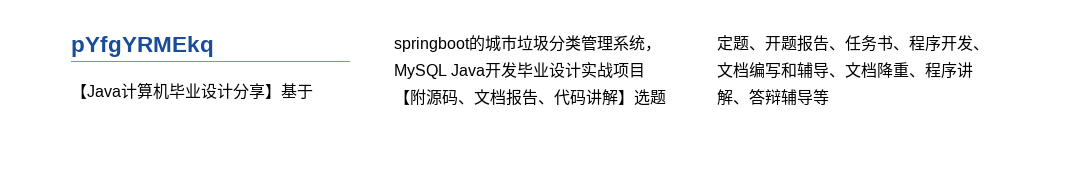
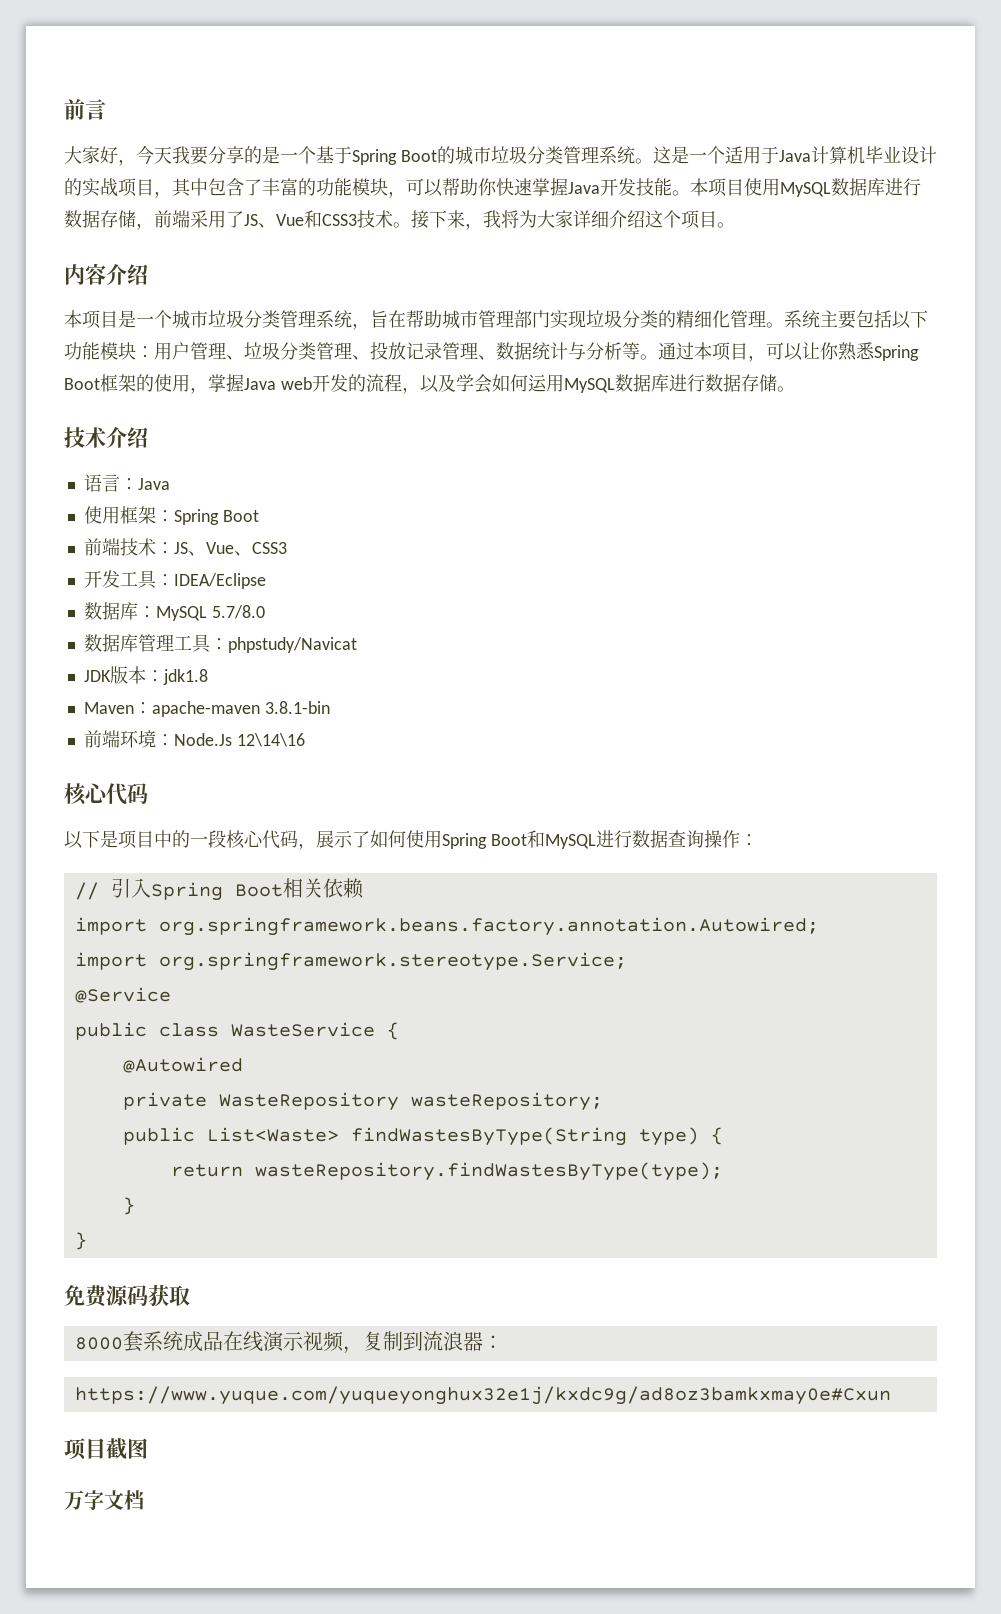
- pYfgYRMEkq
- 【Java计算机毕业设计分享】基于springboot的城市垃圾分类管理系统，MySQL Java开发毕业设计实战项目【附源码、文档报告、代码讲解】选题定题、开题报告、任务书、程序开发、文档编写和辅导、文档降重、程序讲解、答辩辅导等
+ 前言
+ 大家好，今天我要分享的是一个基于Spring Boot的城市垃圾分类管理系统。这是一个适用于Java计算机毕业设计的实战项目，其中包含了丰富的功能模块，可以帮助你快速掌握Java开发技能。本项目使用MySQL数据库进行数据存储，前端采用了JS、Vue和CSS3技术。接下来，我将为大家详细介绍这个项目。
+ 内容介绍
+ 本项目是一个城市垃圾分类管理系统，旨在帮助城市管理部门实现垃圾分类的精细化管理。系统主要包括以下功能模块：用户管理、垃圾分类管理、投放记录管理、数据统计与分析等。通过本项目，可以让你熟悉Spring Boot框架的使用，掌握Java web开发的流程，以及学会如何运用MySQL数据库进行数据存储。
+ 技术介绍
+ 语言：Java
+ 使用框架：Spring Boot
+ 前端技术：JS、Vue、CSS3
+ 开发工具：IDEA/Eclipse
+ 数据库：MySQL 5.7/8.0
+ 数据库管理工具：phpstudy/Navicat
+ JDK版本：jdk1.8
+ Maven：apache-maven 3.8.1-bin
+ 前端环境：Node.Js 12\14\16
+ 核心代码
+ 以下是项目中的一段核心代码，展示了如何使用Spring Boot和MySQL进行数据查询操作：
+ // 引入Spring Boot相关依赖
+ import org.springframework.beans.factory.annotation.Autowired;
+ import org.springframework.stereotype.Service;
+ @Service
+ public class WasteService {
+ @Autowired
+ private WasteRepository wasteRepository;
+ public List<Waste> findWastesByType(String type) {
+ return wasteRepository.findWastesByType(type);
+ }
+ }
+ 免费源码获取
+ 8000套系统成品在线演示视频，复制到流浪器：
+ https://www.yuque.com/yuqueyonghux32e1j/kxdc9g/ad8oz3bamkxmay0e#Cxun
+ 项目截图
+ 万字文档

